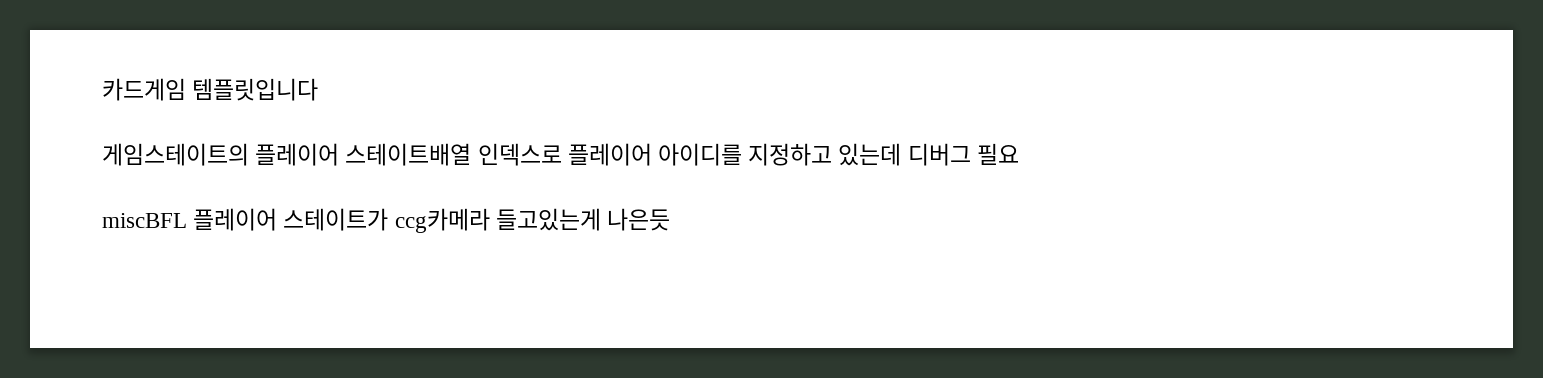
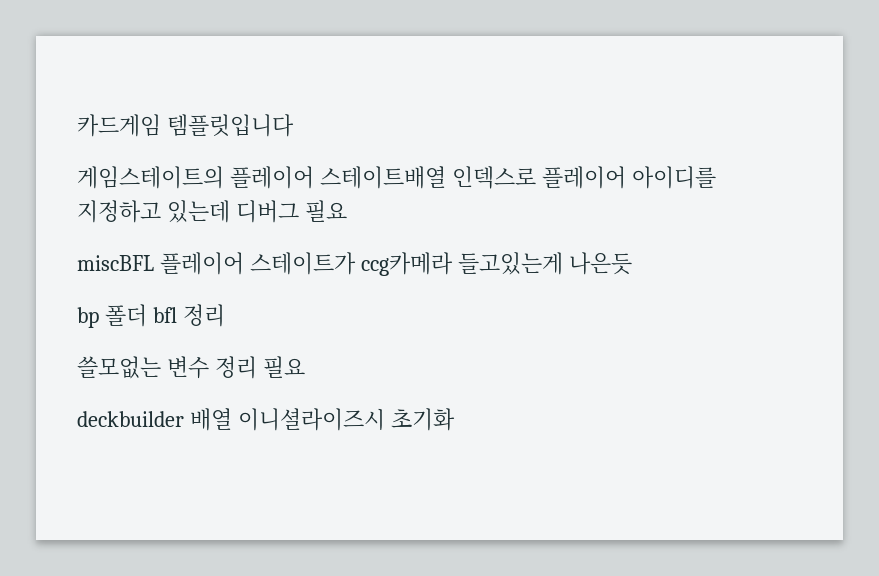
+ bp 폴더 bfl 정리
+ 쓸모없는 변수 정리 필요
+ deckbuilder 배열 이니셜라이즈시 초기화

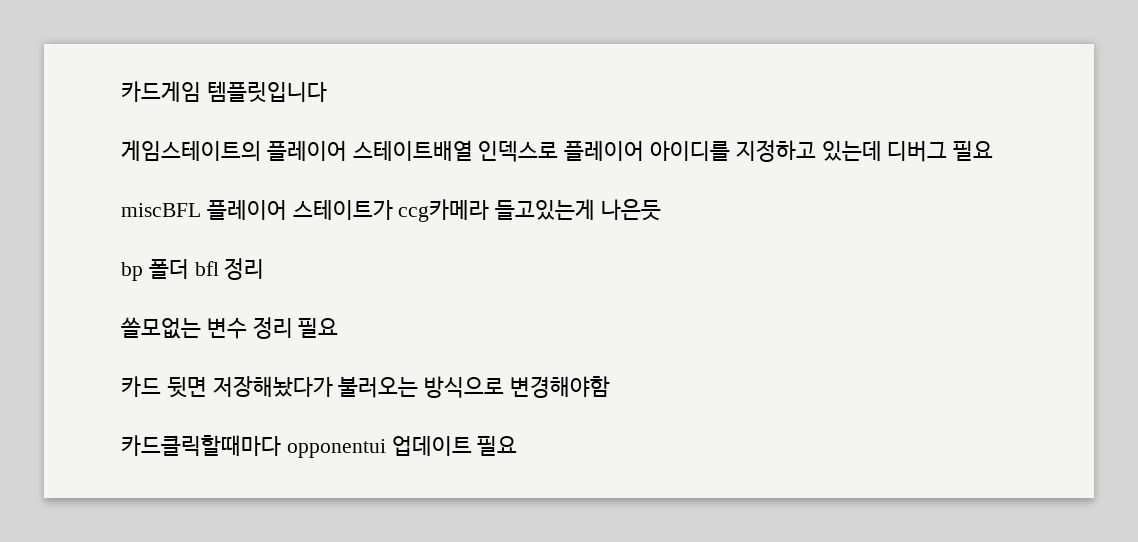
- deckbuilder 배열 이니셜라이즈시 초기화
+ 카드 뒷면 저장해놨다가 불러오는 방식으로 변경해야함
+ 카드클릭할때마다 opponentui 업데이트 필요

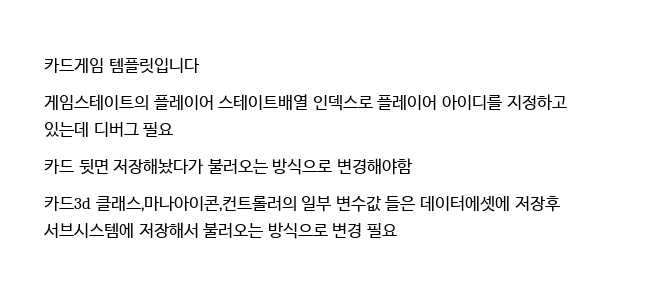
- miscBFL 플레이어 스테이트가 ccg카메라 들고있는게 나은듯
- bp 폴더 bfl 정리
- 쓸모없는 변수 정리 필요
- 카드클릭할때마다 opponentui 업데이트 필요
+ 카드3d 클래스,마나아이콘,컨트롤러의 일부 변수값 들은 데이터에셋에 저장후 서브시스템에 저장해서 불러오는 방식으로 변경 필요

